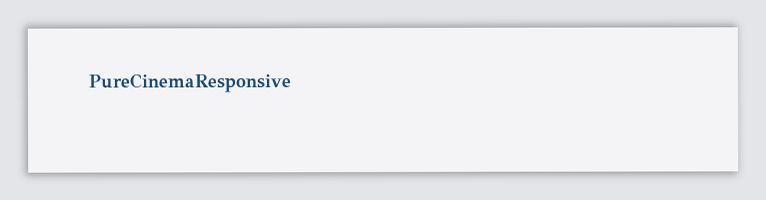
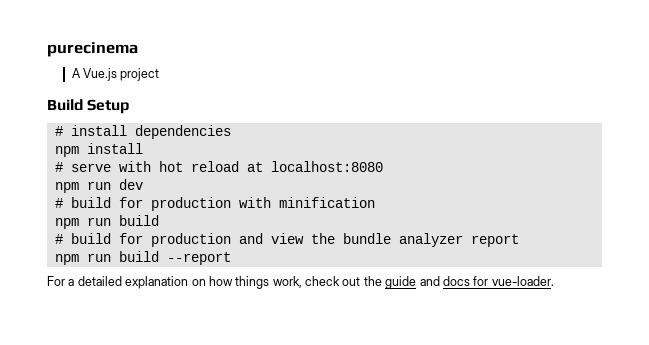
- PureCinemaResponsive
+ purecinema
+ A Vue.js project
+ Build Setup
+ # install dependencies
+ npm install
+ # serve with hot reload at localhost:8080
+ npm run dev
+ # build for production with minification
+ npm run build
+ # build for production and view the bundle analyzer report
+ npm run build --report
+ For a detailed explanation on how things work, check out the guide and docs for vue-loader.

